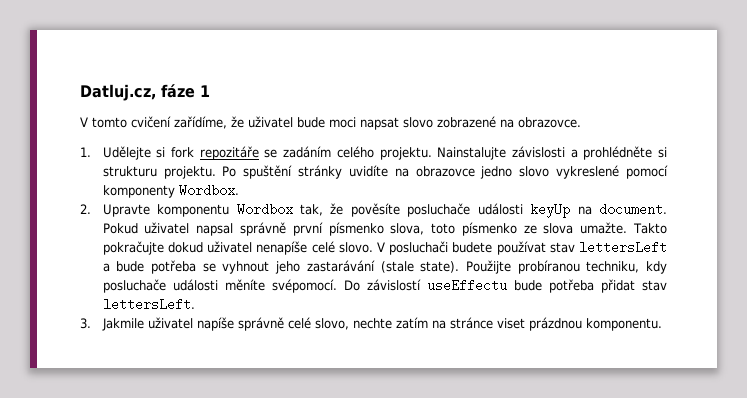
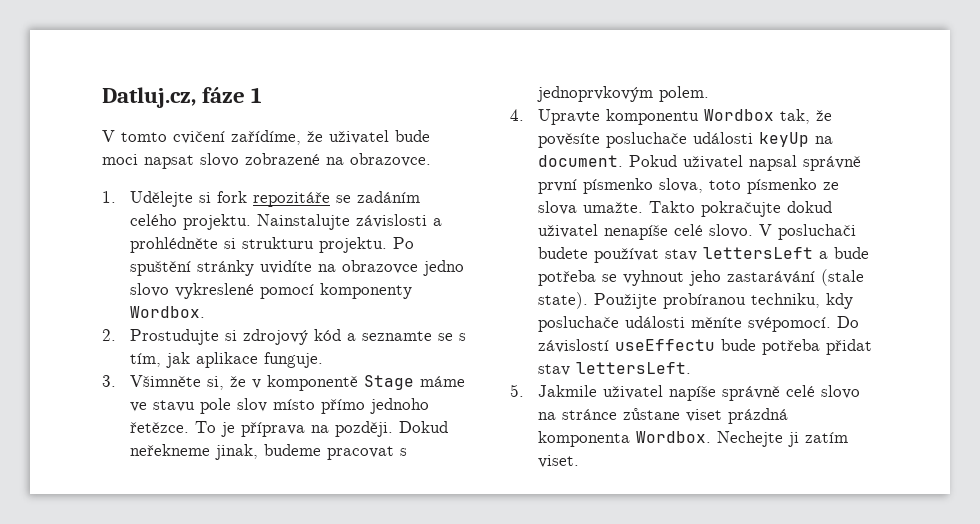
- 2. Upravte komponentu Wordbox tak, že pověsíte posluchače události keyUp na document.
+ 2. Prostudujte si zdrojový kód a seznamte se s tím, jak aplikace funguje.
+ 3. Všimněte si, že v komponentě Stage máme ve stavu pole slov místo přímo jednoho řetězce. To je příprava na později. Dokud neřekneme jinak, budeme pracovat s jednoprvkovým polem.
+ 4. Upravte komponentu Wordbox tak, že pověsíte posluchače události keyUp na document.
- 3. Jakmile uživatel napíše správně celé slovo, nechte zatím na stránce viset prázdnou komponentu.
+ 5. Jakmile uživatel napíše správně celé slovo na stránce zůstane viset prázdná komponenta Wordbox. Nechejte ji zatím viset.

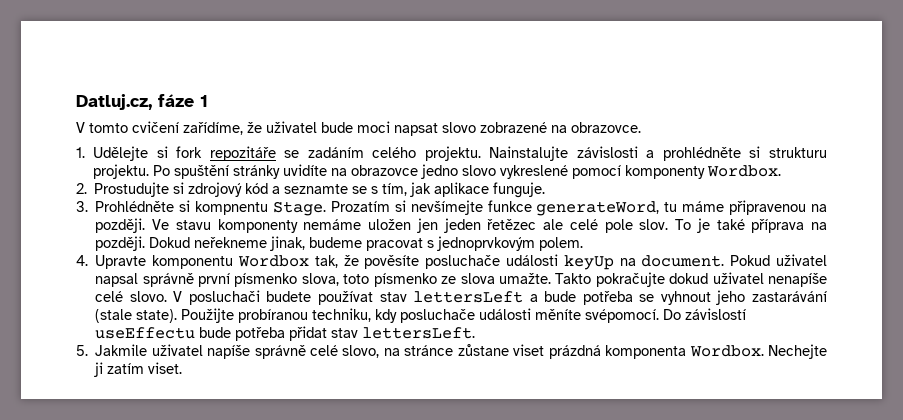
- 3. Všimněte si, že v komponentě Stage máme ve stavu pole slov místo přímo jednoho řetězce.
+ 3. Prohlédněte si kompnentu Stage. Prozatím si nevšímejte funkce generateWord, tu máme připravenou na později. Ve stavu komponenty nemáme uložen jen jeden řetězec ale celé pole slov.
- To je příprava na později.
+ To je také příprava na později.
- 5. Jakmile uživatel napíše správně celé slovo na stránce zůstane viset prázdná komponenta Wordbox.
+ 5. Jakmile uživatel napíše správně celé slovo, na stránce zůstane viset prázdná komponenta Wordbox.

